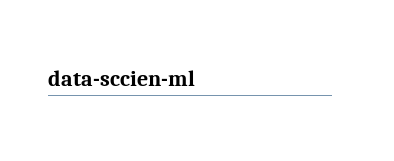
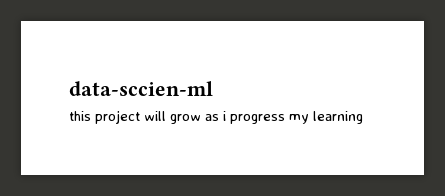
+ this project will grow as i progress my learning

